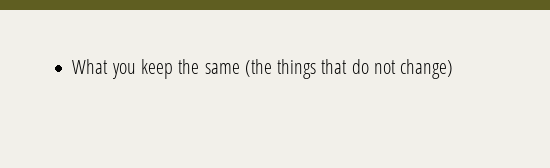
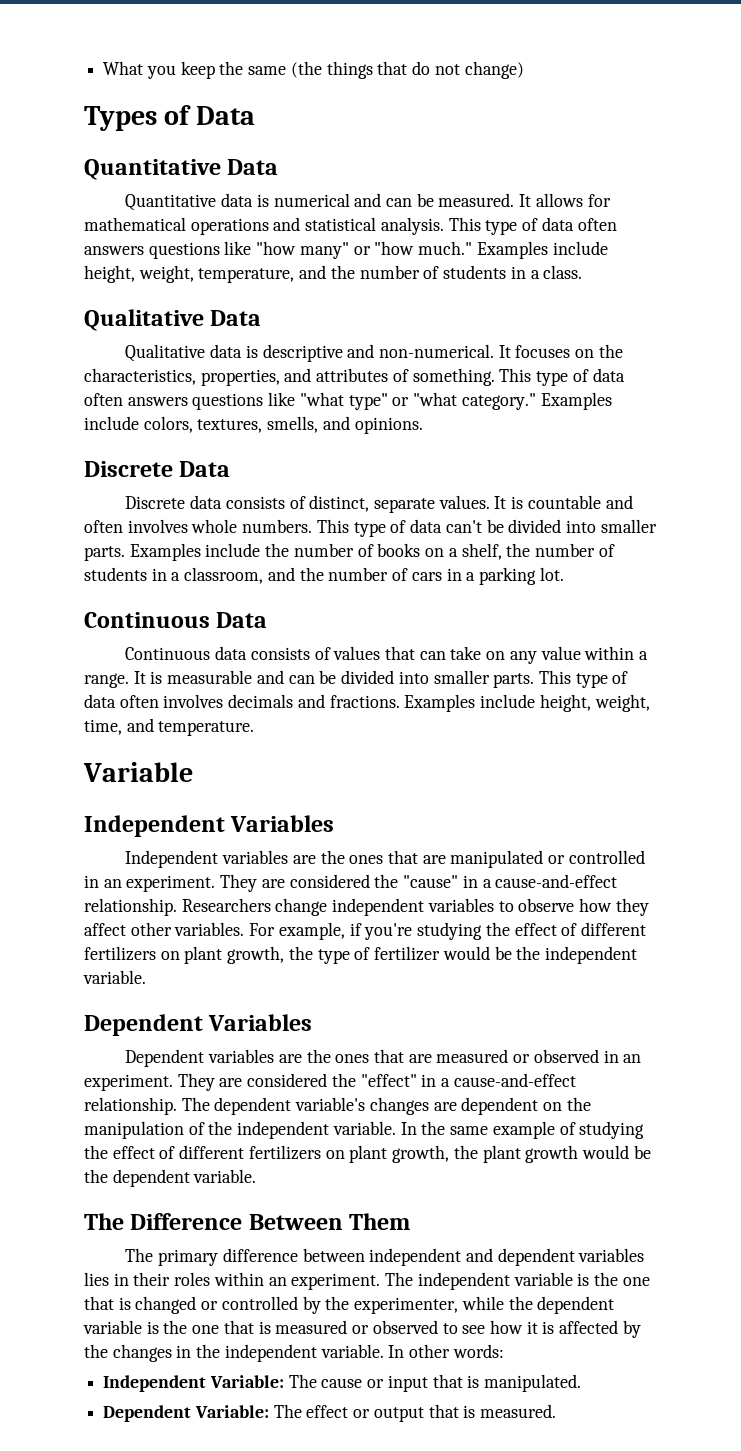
+ Types of Data
+ Quantitative Data
+ Quantitative data is numerical and can be measured. It allows for mathematical operations and statistical analysis. This type of data often answers questions like "how many" or "how much." Examples include height, weight, temperature, and the number of students in a class.
+ Qualitative Data
+ Qualitative data is descriptive and non-numerical. It focuses on the characteristics, properties, and attributes of something. This type of data often answers questions like "what type" or "what category." Examples include colors, textures, smells, and opinions.
+ Discrete Data
+ Discrete data consists of distinct, separate values. It is countable and often involves whole numbers. This type of data can't be divided into smaller parts. Examples include the number of books on a shelf, the number of students in a classroom, and the number of cars in a parking lot.
+ Continuous Data
+ Continuous data consists of values that can take on any value within a range. It is measurable and can be divided into smaller parts. This type of data often involves decimals and fractions. Examples include height, weight, time, and temperature.
+ Variable
+ Independent Variables
+ Independent variables are the ones that are manipulated or controlled in an experiment. They are considered the "cause" in a cause-and-effect relationship. Researchers change independent variables to observe how they affect other variables. For example, if you're studying the effect of different fertilizers on plant growth, the type of fertilizer would be the independent variable.
+ Dependent Variables
+ Dependent variables are the ones that are measured or observed in an experiment. They are considered the "effect" in a cause-and-effect relationship. The dependent variable's changes are dependent on the manipulation of the independent variable. In the same example of studying the effect of different fertilizers on plant growth, the plant growth would be the dependent variable.
+ The Difference Between Them
+ The primary difference between independent and dependent variables lies in their roles within an experiment. The independent variable is the one that is changed or controlled by the experimenter, while the dependent variable is the one that is measured or observed to see how it is affected by the changes in the independent variable. In other words:
+ Independent Variable: The cause or input that is manipulated.
+ Dependent Variable: The effect or output that is measured.

